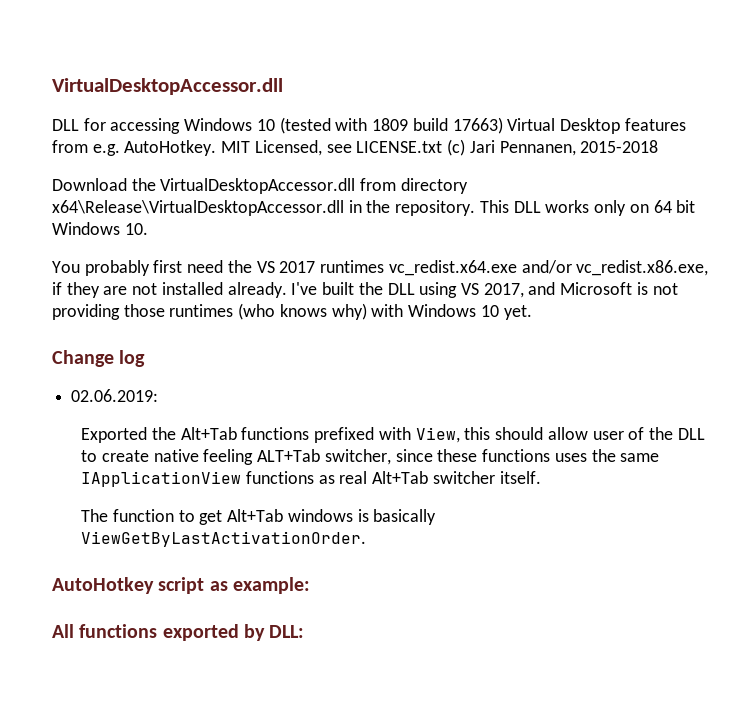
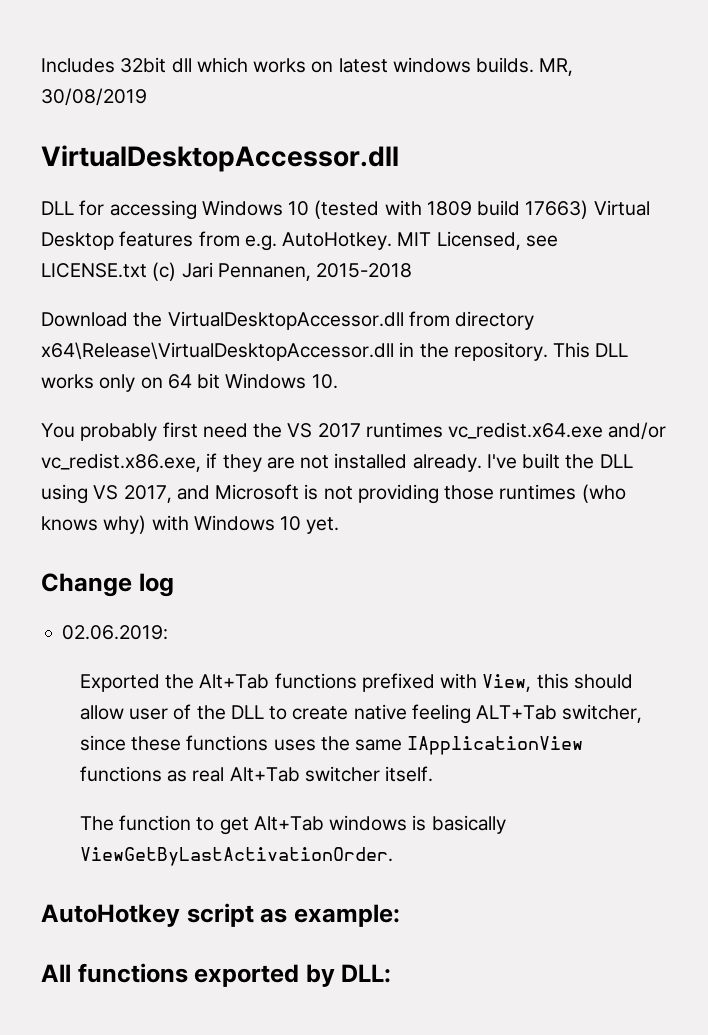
+ Includes 32bit dll which works on latest windows builds. MR, 30/08/2019

